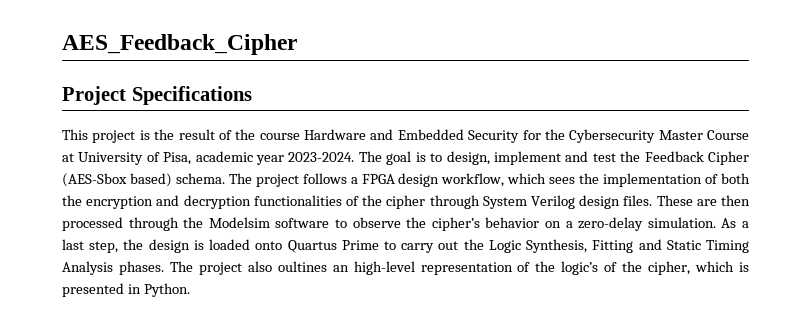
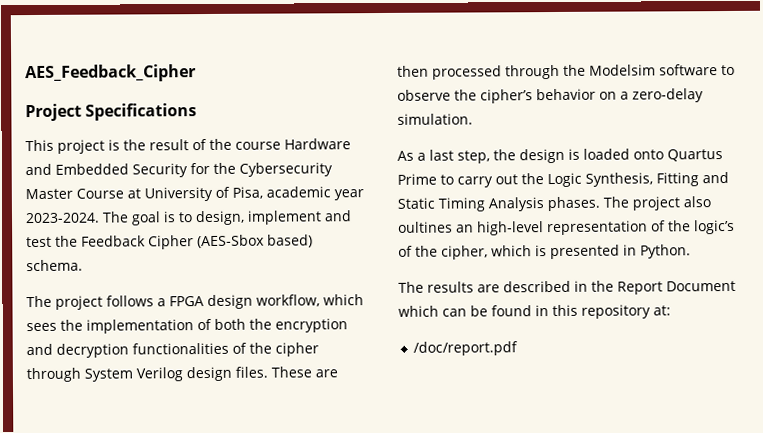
- The goal is to design, implement and test the Feedback Cipher (AES-Sbox based) schema. The project follows a FPGA design workflow, which sees the implementation of both the encryption and decryption functionalities of the cipher through System Verilog design files.
+ The goal is to design, implement and test the Feedback Cipher (AES-Sbox based) schema.
+ The project follows a FPGA design workflow, which sees the implementation of both the encryption and decryption functionalities of the cipher through System Verilog design files.
- These are then processed through the Modelsim software to observe the cipher’s behavior on a zero-delay simulation. As a last step, the design is loaded onto Quartus Prime to carry out the Logic Synthesis, Fitting and Static Timing Analysis phases.
+ These are then processed through the Modelsim software to observe the cipher’s behavior on a zero-delay simulation.
+ As a last step, the design is loaded onto Quartus Prime to carry out the Logic Synthesis, Fitting and Static Timing Analysis phases.
+ The results are described in the Report Document which can be found in this repository at:
+ /doc/report.pdf

